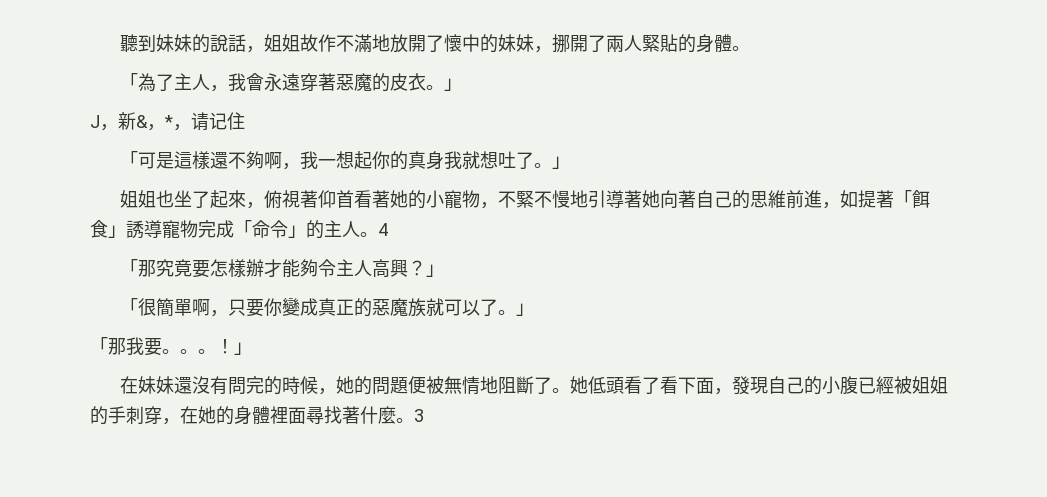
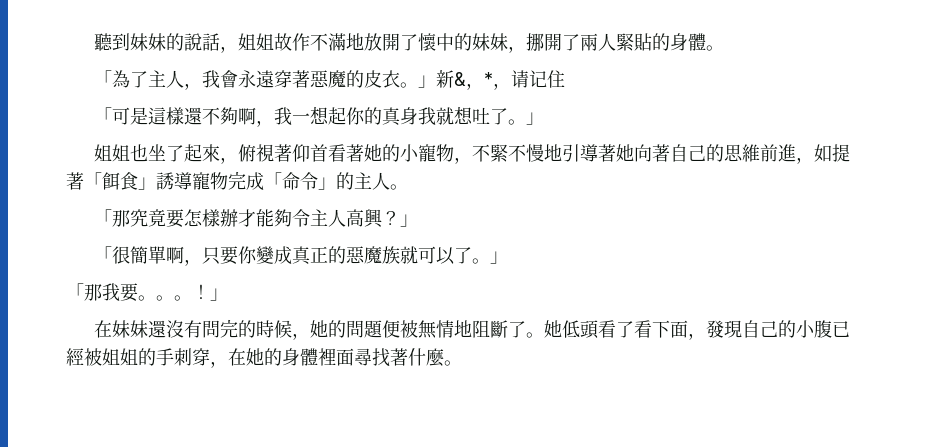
- 「為了主人，我會永遠穿著惡魔的皮衣。」
- J，新&，*，请记住
+ 「為了主人，我會永遠穿著惡魔的皮衣。」新&，*，请记住
- 4
- 3

